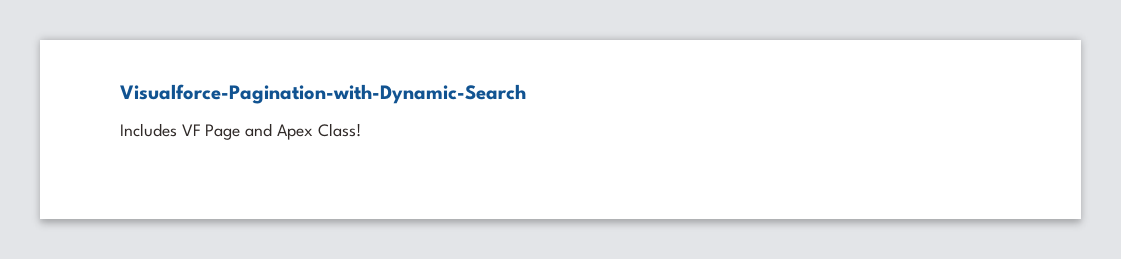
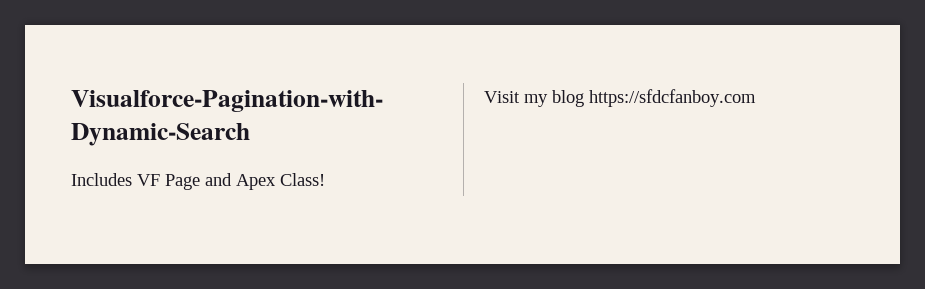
+ Visit my blog https://sfdcfanboy.com

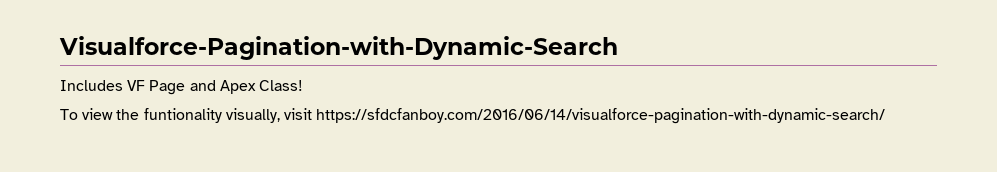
- Visit my blog https://sfdcfanboy.com
+ To view the funtionality visually, visit https://sfdcfanboy.com/2016/06/14/visualforce-pagination-with-dynamic-search/

